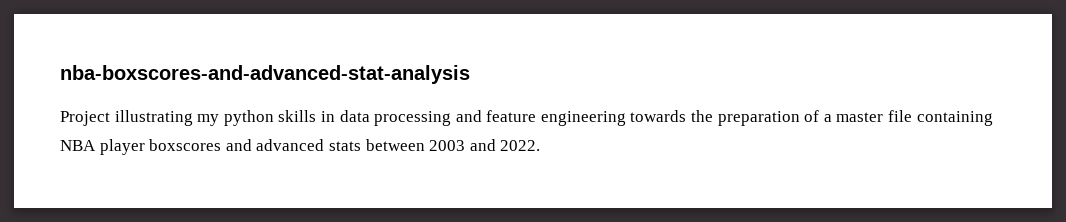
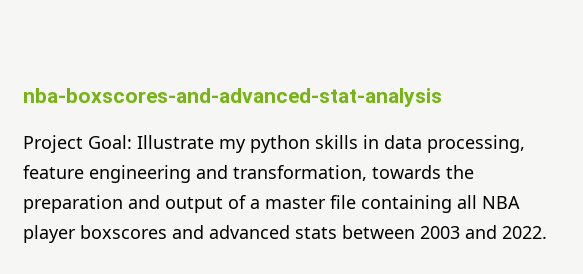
- Project illustrating my python skills in data processing and feature engineering towards the preparation of a master file containing NBA player boxscores and advanced stats between 2003 and 2022.
+ Project Goal: Illustrate my python skills in data processing, feature engineering and transformation, towards the preparation and output of a master file containing all NBA player boxscores and advanced stats between 2003 and 2022.

